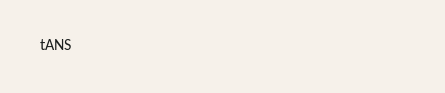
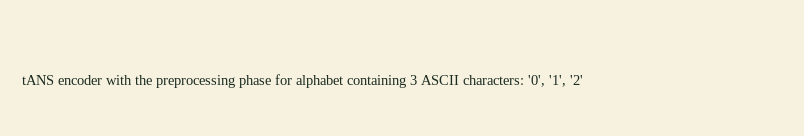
- tANS
+ tANS encoder with the preprocessing phase for alphabet containing 3 ASCII characters: '0', '1', '2'

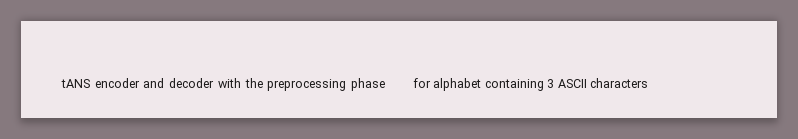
- tANS encoder with the preprocessing phase for alphabet containing 3 ASCII characters: '0', '1', '2'
+ tANS encoder and decoder with the preprocessing phase for alphabet containing 3 ASCII characters

